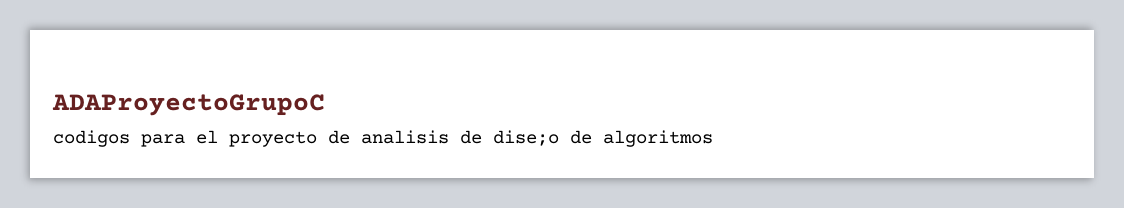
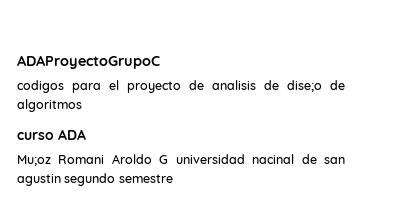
+ curso ADA
+ Mu;oz Romani Aroldo G universidad nacinal de san agustin segundo semestre

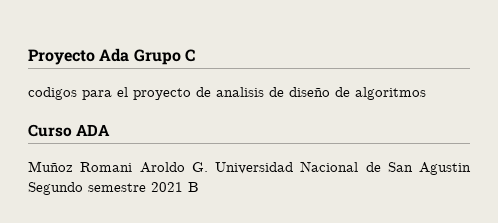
- ADAProyectoGrupoC
+ Proyecto Ada Grupo C
- codigos para el proyecto de analisis de dise;o de algoritmos
+ codigos para el proyecto de analisis de diseño de algoritmos
- curso ADA
+ Curso ADA
- Mu;oz Romani Aroldo G universidad nacinal de san agustin segundo semestre
+ Muñoz Romani Aroldo G. Universidad Nacional de San Agustin Segundo semestre 2021 B

